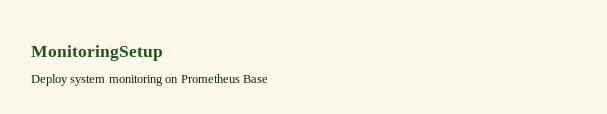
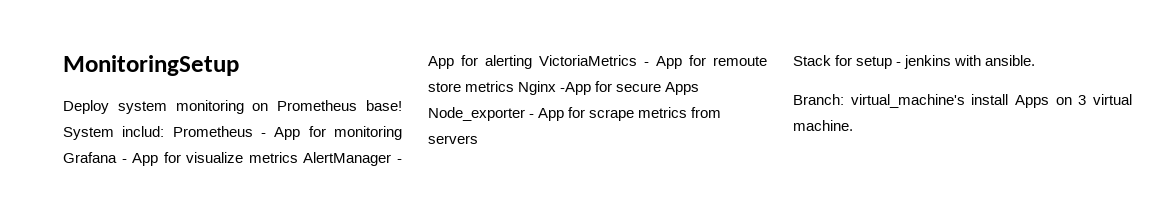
- Deploy system monitoring on Prometheus Base
+ Deploy system monitoring on Prometheus base! System includ: Prometheus - App for monitoring Grafana - App for visualize metrics AlertManager - App for alerting VictoriaMetrics - App for remoute store metrics Nginx -App for secure Apps Node_exporter - App for scrape metrics from servers
+ Stack for setup - jenkins with ansible.
+ Branch: virtual_machine's install Apps on 3 virtual machine.

